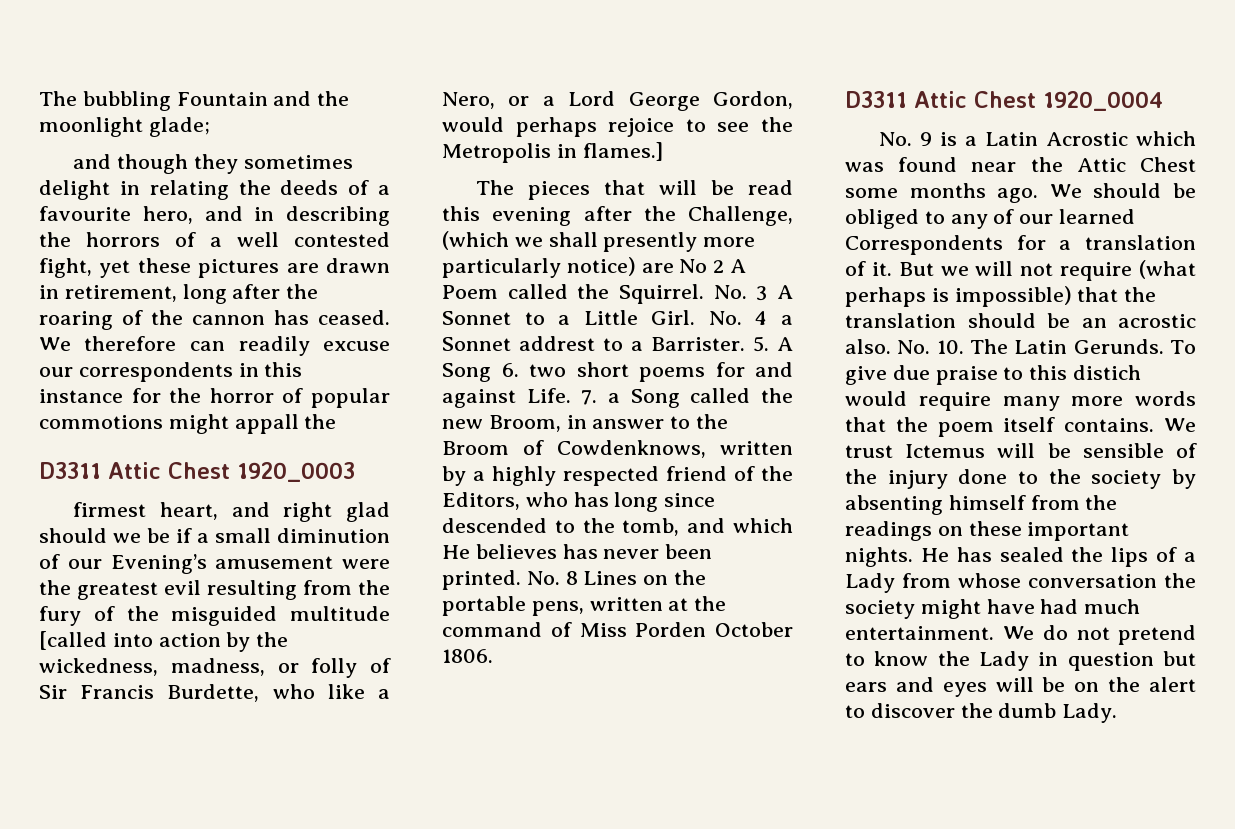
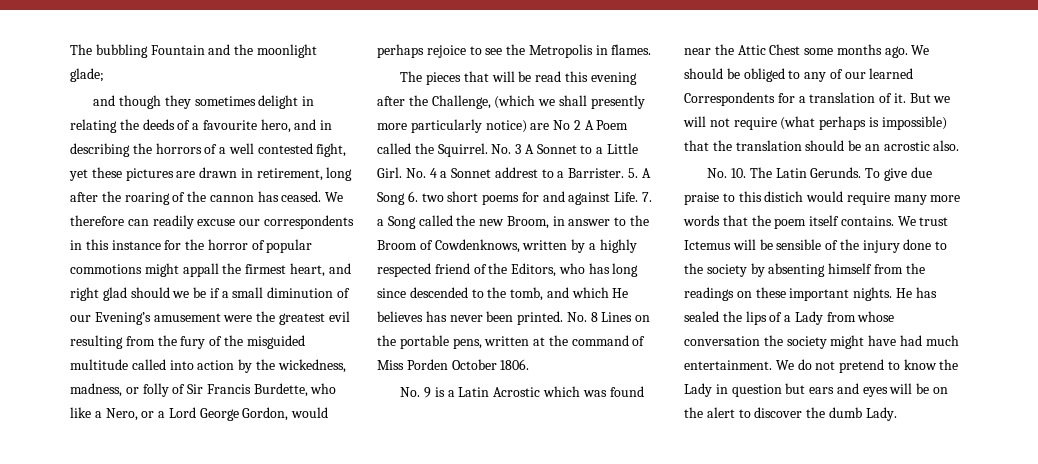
- We therefore can readily excuse our correspondents in this instance for the horror of popular commotions might appall the
- D3311 Attic Chest 1920_0003
- firmest heart, and right glad should we be if a small diminution of our Evening’s amusement were the greatest evil resulting from the fury of the misguided multitude [called into action by the wickedness, madness, or folly of Sir Francis Burdette, who like a Nero, or a Lord George Gordon, would perhaps rejoice to see the Metropolis in flames.]
+ We therefore can readily excuse our correspondents in this instance for the horror of popular commotions might appall the firmest heart, and right glad should we be if a small diminution of our Evening’s amusement were the greatest evil resulting from the fury of the misguided multitude called into action by the wickedness, madness, or folly of Sir Francis Burdette, who like a Nero, or a Lord George Gordon, would perhaps rejoice to see the Metropolis in flames.
- D3311 Attic Chest 1920_0004
- But we will not require (what perhaps is impossible) that the translation should be an acrostic also. No. 10. The Latin Gerunds.
+ But we will not require (what perhaps is impossible) that the translation should be an acrostic also.
+ No. 10. The Latin Gerunds.

